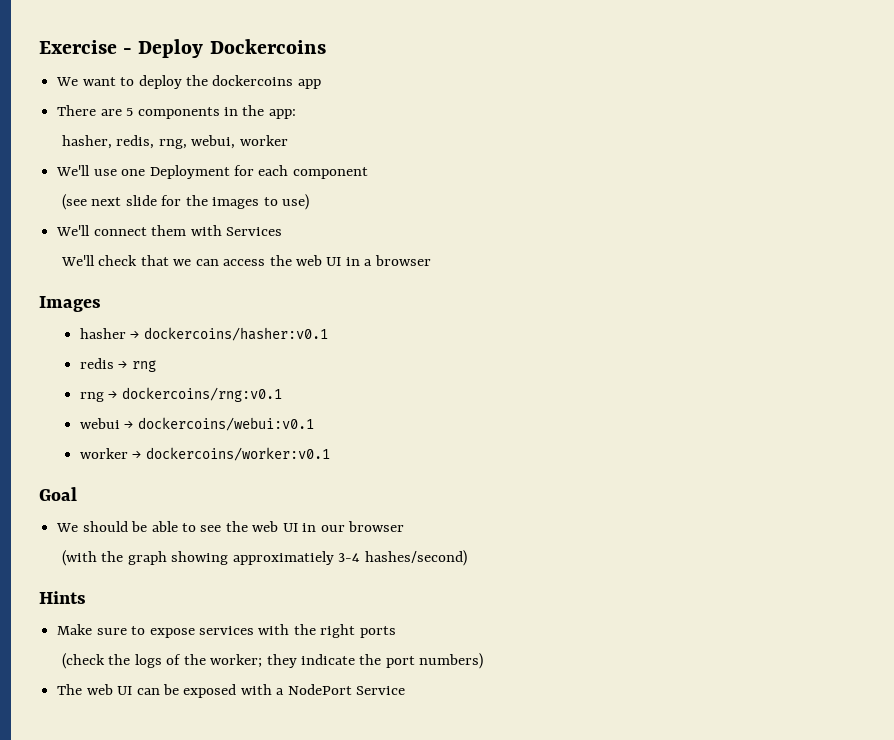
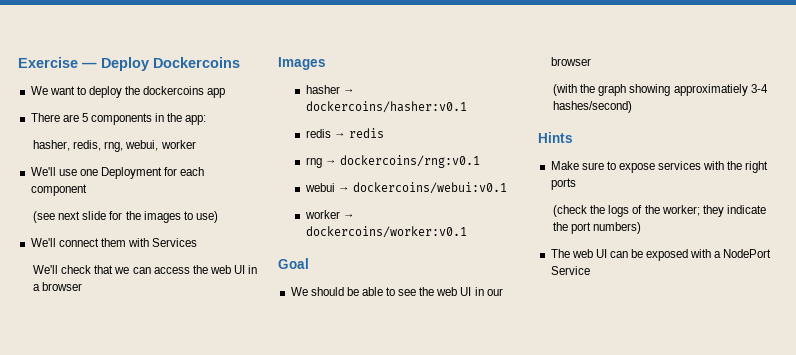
- Exercise - Deploy Dockercoins
+ Exercise — Deploy Dockercoins
- redis → rng
+ redis → redis

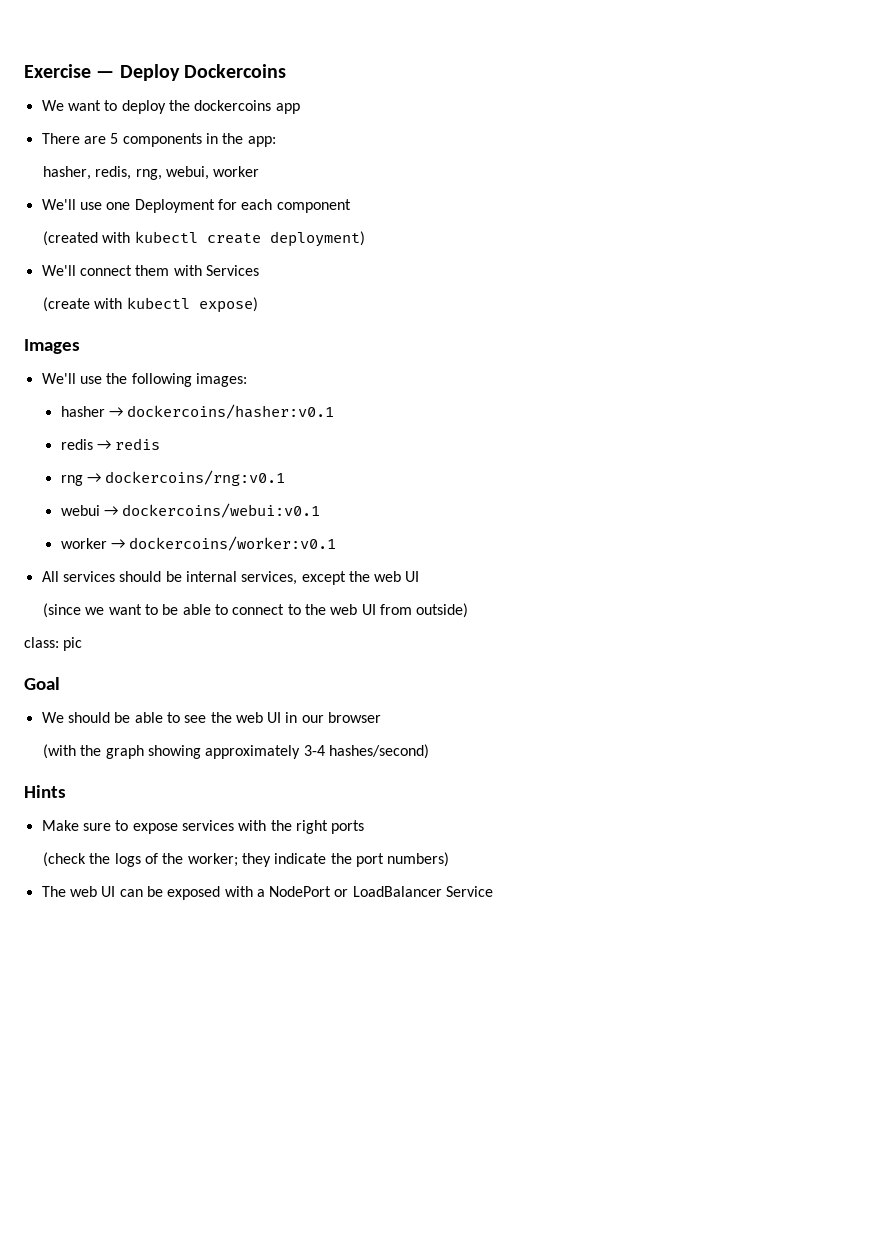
- (see next slide for the images to use)
+ (created with kubectl create deployment)
- We'll check that we can access the web UI in a browser
+ (create with kubectl expose)
  Images
+ We'll use the following images:
+ All services should be internal services, except the web UI
+ (since we want to be able to connect to the web UI from outside)
+ class: pic
- (with the graph showing approximatiely 3-4 hashes/second)
+ (with the graph showing approximately 3-4 hashes/second)
- The web UI can be exposed with a NodePort Service
+ The web UI can be exposed with a NodePort or LoadBalancer Service

